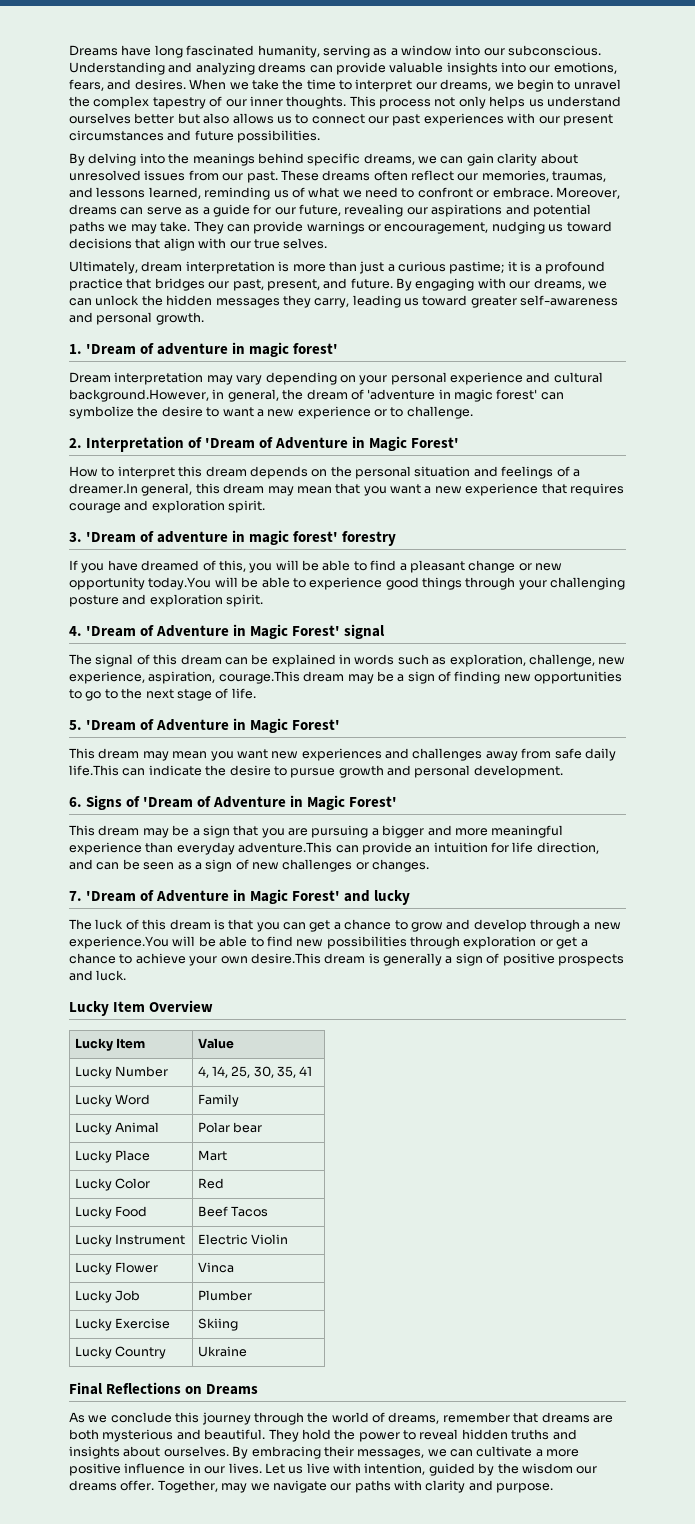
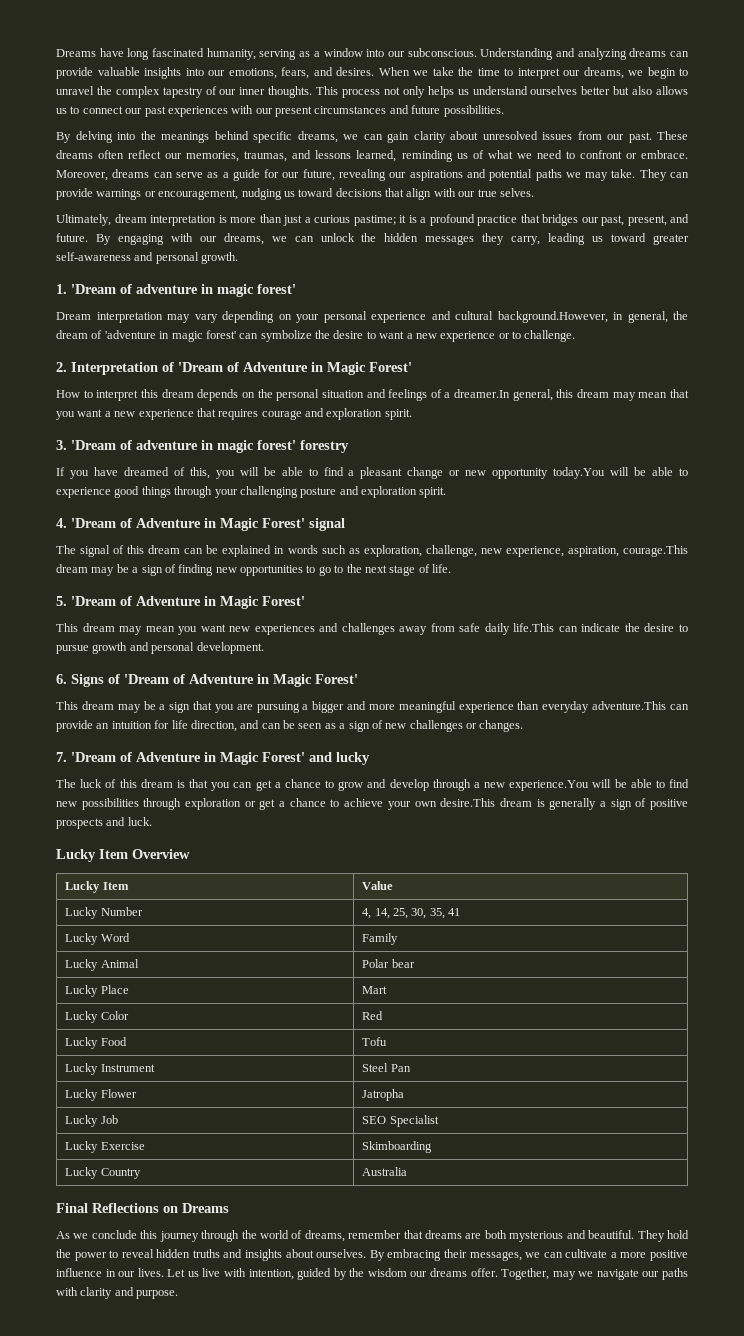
- Lucky Food | Beef Tacos
+ Lucky Food | Tofu
- Lucky Instrument | Electric Violin
+ Lucky Instrument | Steel Pan
- Lucky Flower | Vinca
+ Lucky Flower | Jatropha
- Lucky Job | Plumber
+ Lucky Job | SEO Specialist
- Lucky Exercise | Skiing
+ Lucky Exercise | Skimboarding
- Lucky Country | Ukraine
+ Lucky Country | Australia

